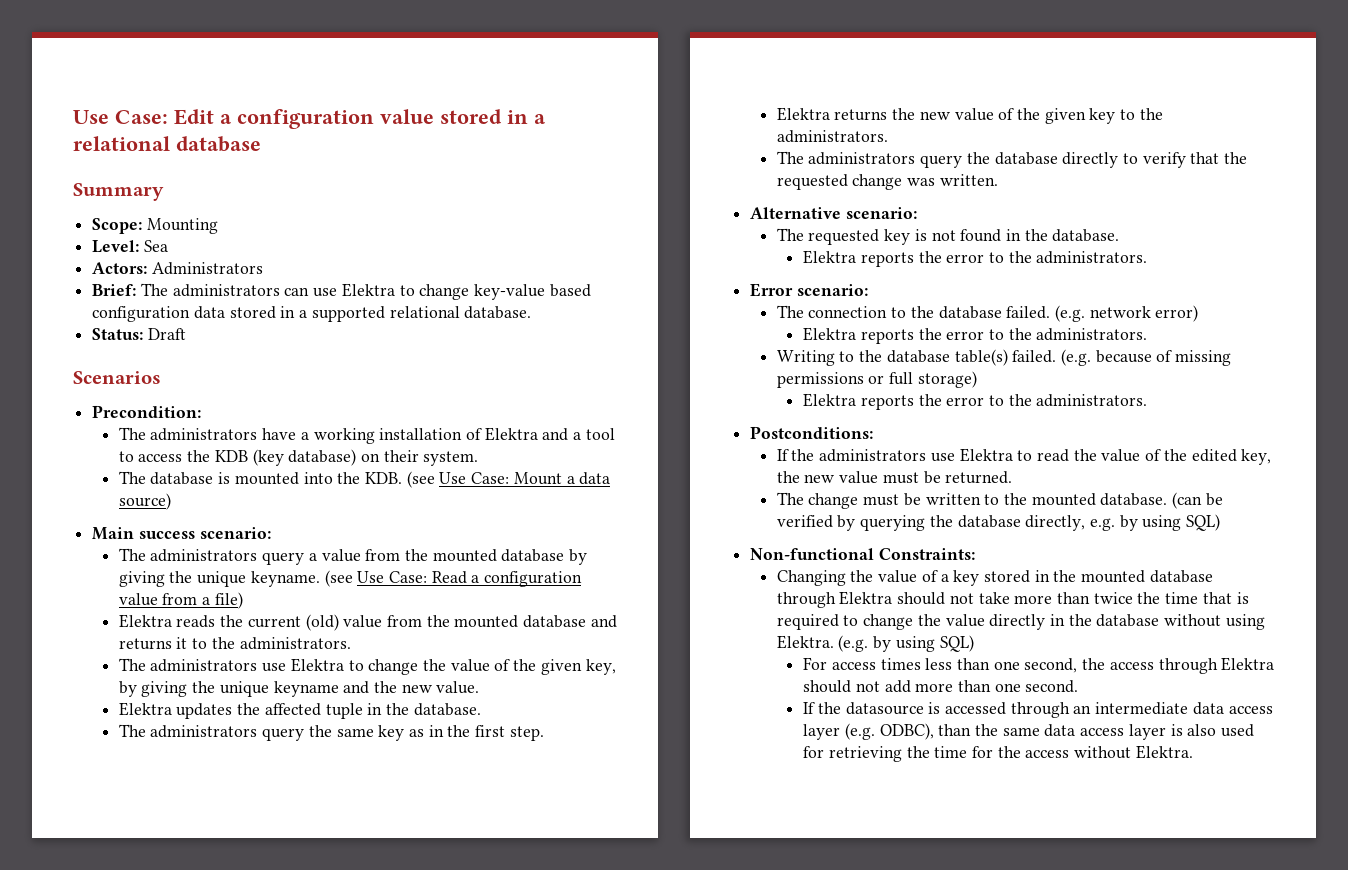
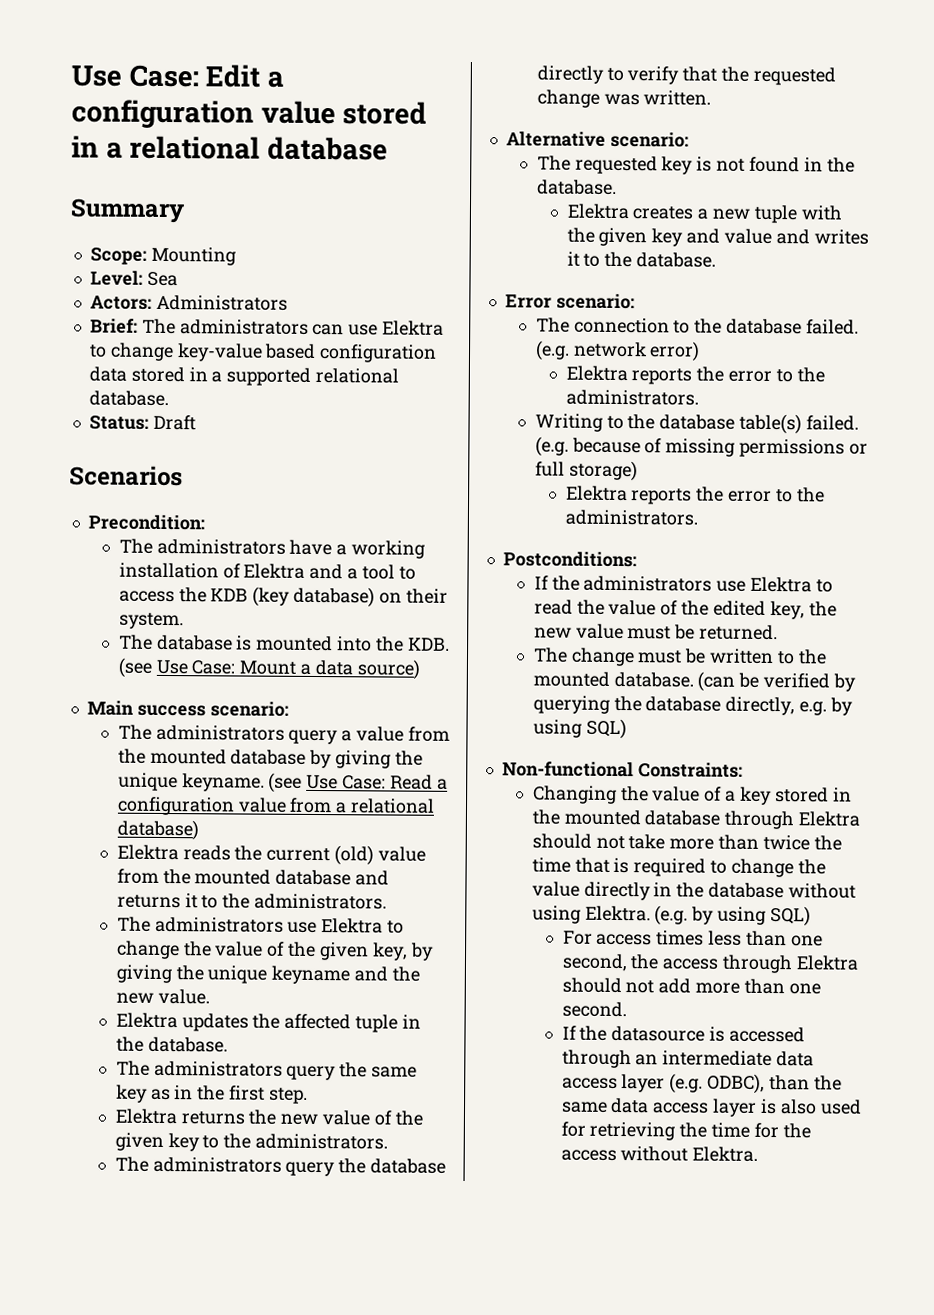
- (see Use Case: Read a configuration value from a file)
+ (see Use Case: Read a configuration value from a relational database)
  The requested key is not found in the database.
- Elektra reports the error to the administrators.
+ Elektra creates a new tuple with the given key and value and writes it to the database.

